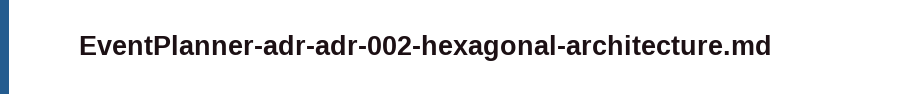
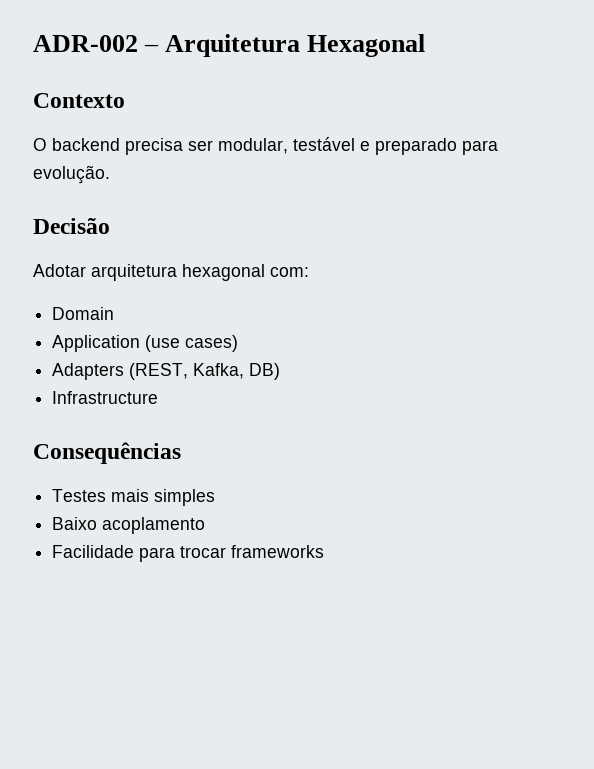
- EventPlanner-adr-adr-002-hexagonal-architecture.md
+ ADR-002 – Arquitetura Hexagonal
+ Contexto
+ O backend precisa ser modular, testável e preparado para evolução.
+ Decisão
+ Adotar arquitetura hexagonal com:
+ Domain
+ Application (use cases)
+ Adapters (REST, Kafka, DB)
+ Infrastructure
+ Consequências
+ Testes mais simples
+ Baixo acoplamento
+ Facilidade para trocar frameworks

